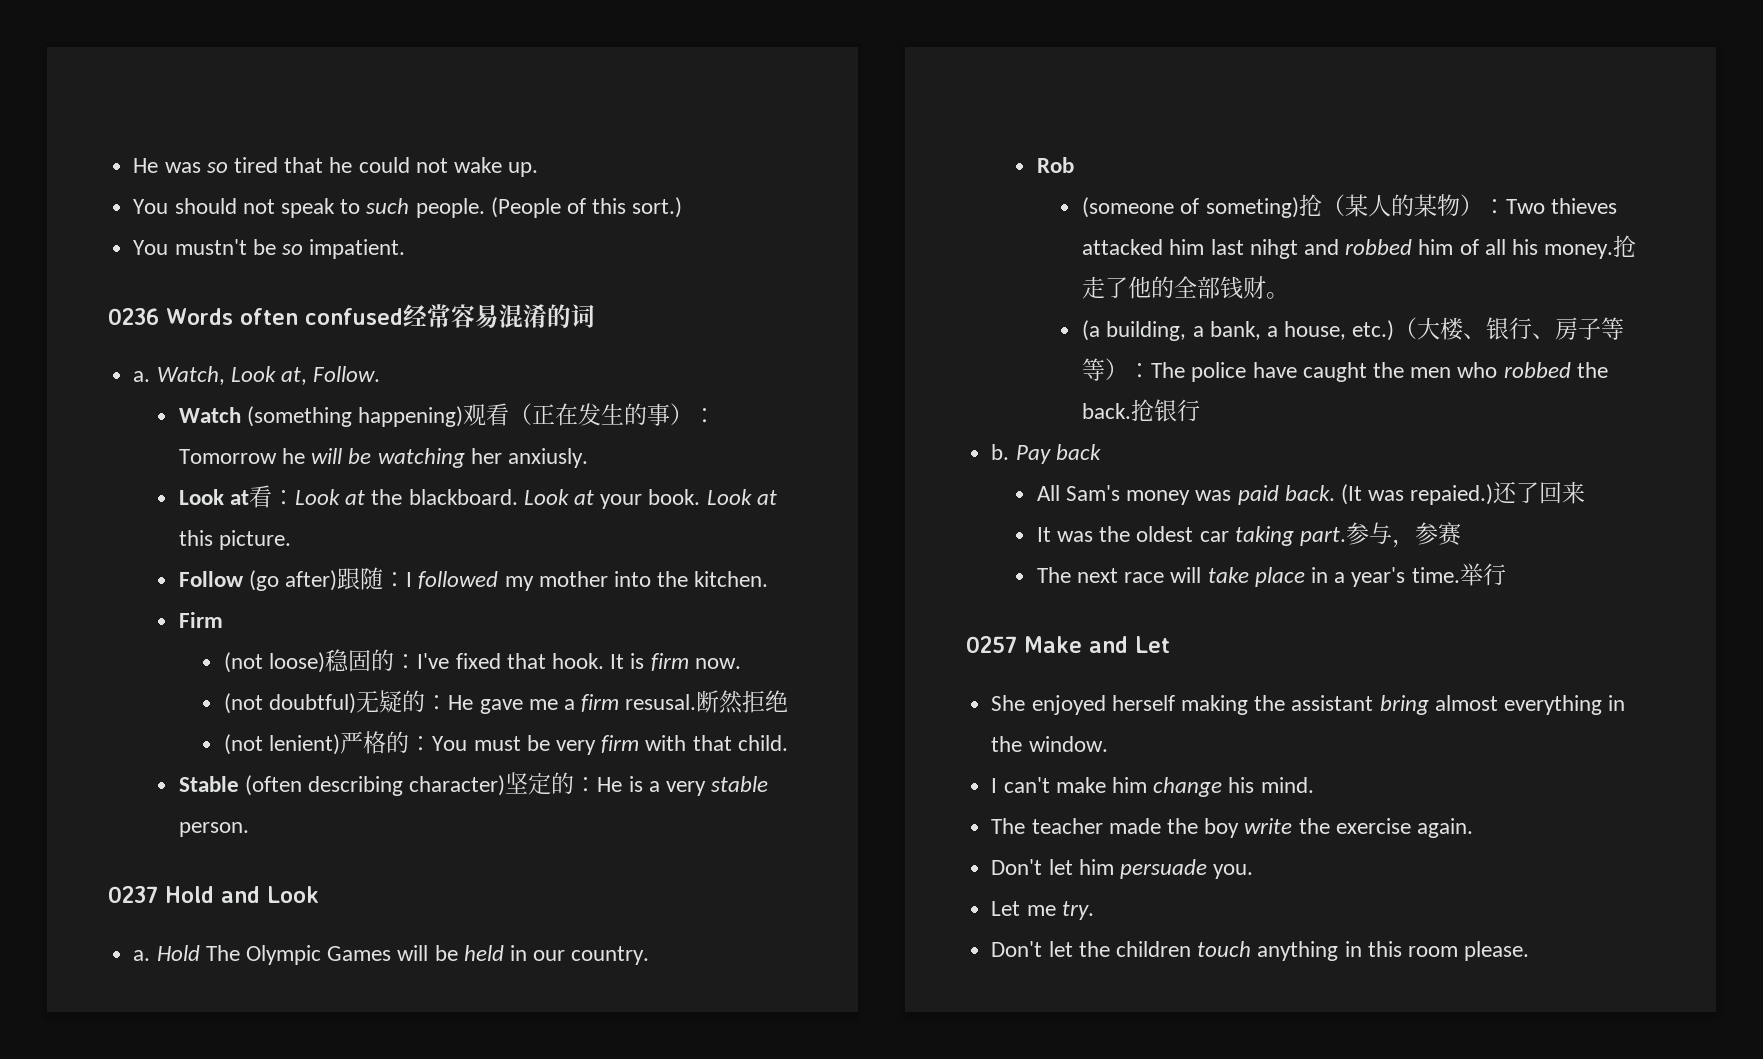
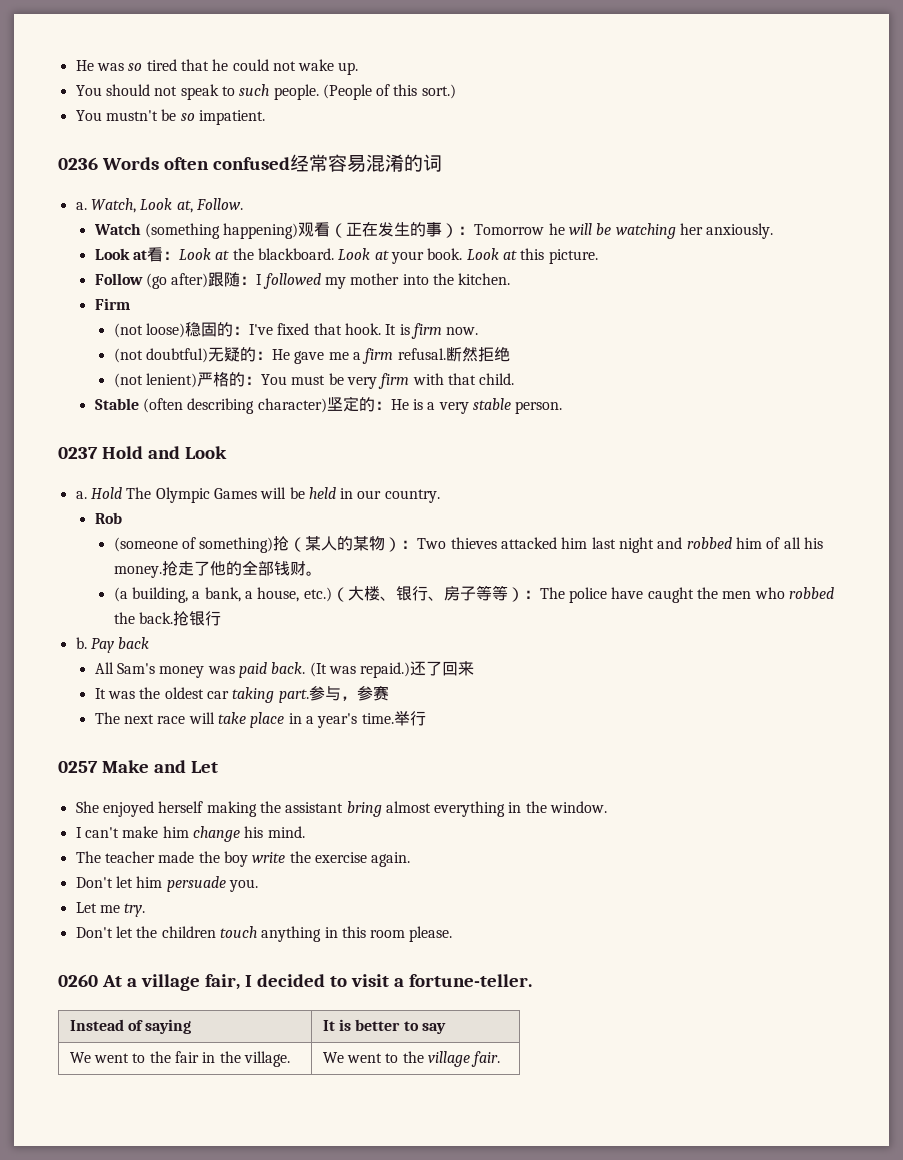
- Watch (something happening)观看（正在发生的事）：Tomorrow he will be watching her anxiusly.
+ Watch (something happening)观看（正在发生的事）：Tomorrow he will be watching her anxiously.
- (not doubtful)无疑的：He gave me a firm resusal.
+ (not doubtful)无疑的：He gave me a firm refusal.
- (someone of someting)抢（某人的某物）：Two thieves attacked him last nihgt and robbed him of all his money.
+ (someone of something)抢（某人的某物）：Two thieves attacked him last night and robbed him of all his money.
- (It was repaied.)
+ (It was repaid.)
+ 0260 At a village fair, I decided to visit a fortune-teller.
+ Instead of saying | It is better to say
+ We went to the fair in the village. | We went to the village fair.

